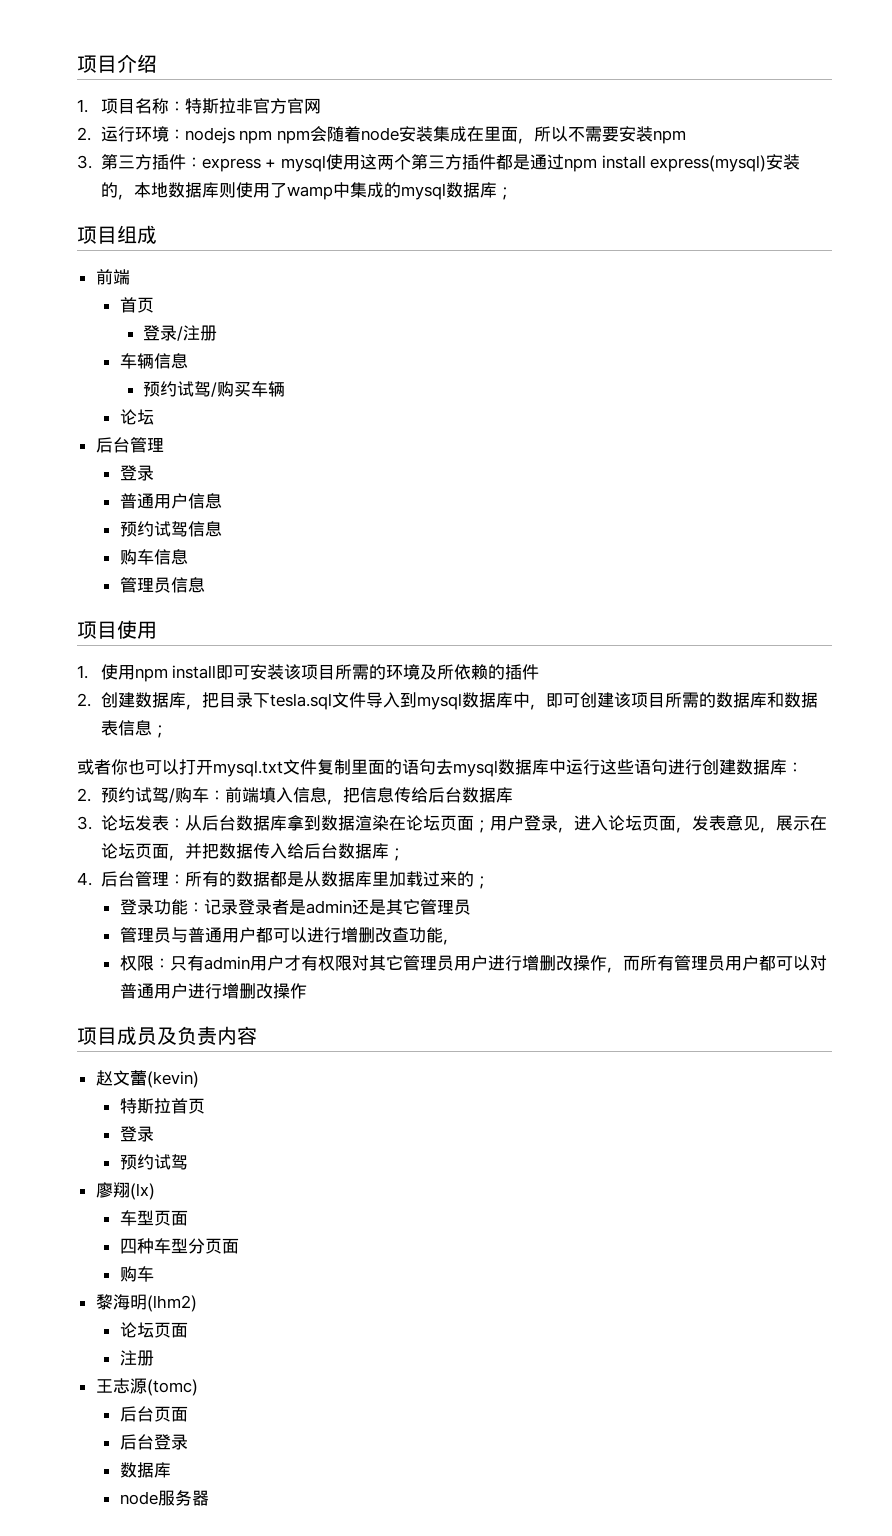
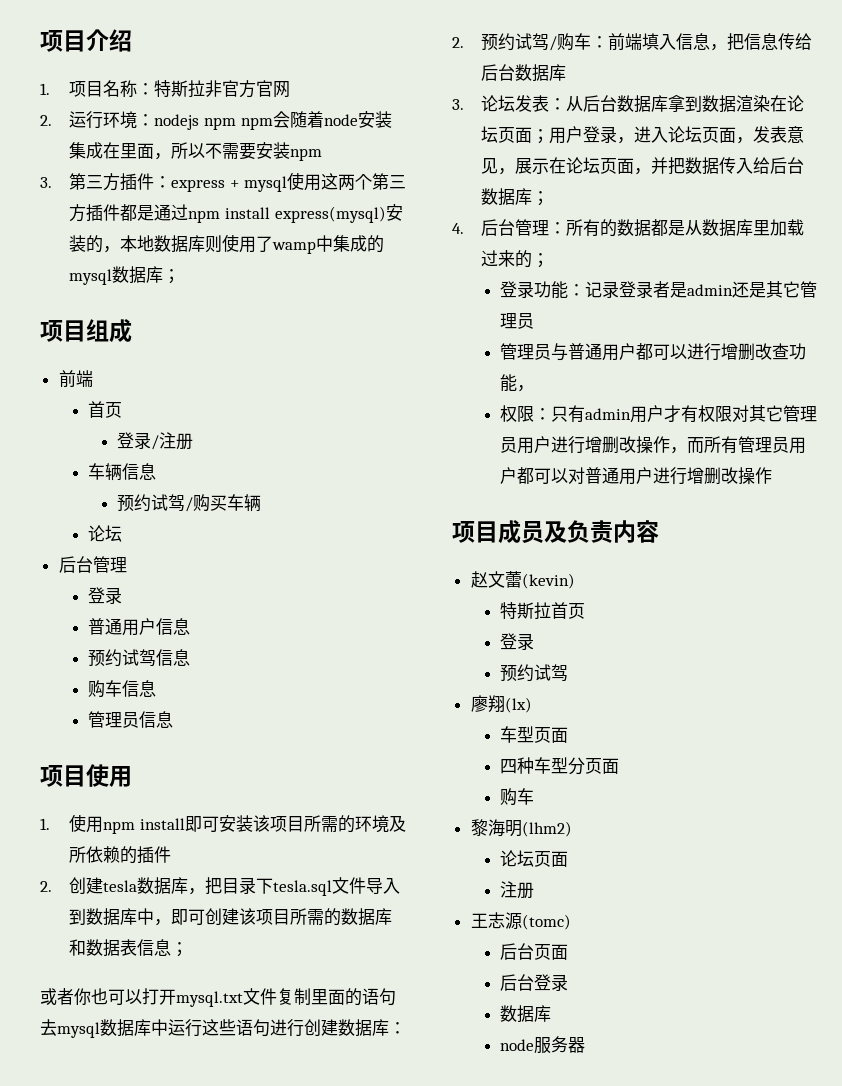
- 2.创建数据库，把目录下tesla.sql文件导入到mysql数据库中，即可创建该项目所需的数据库和数据表信息；
+ 2.创建tesla数据库，把目录下tesla.sql文件导入到数据库中，即可创建该项目所需的数据库和数据表信息；

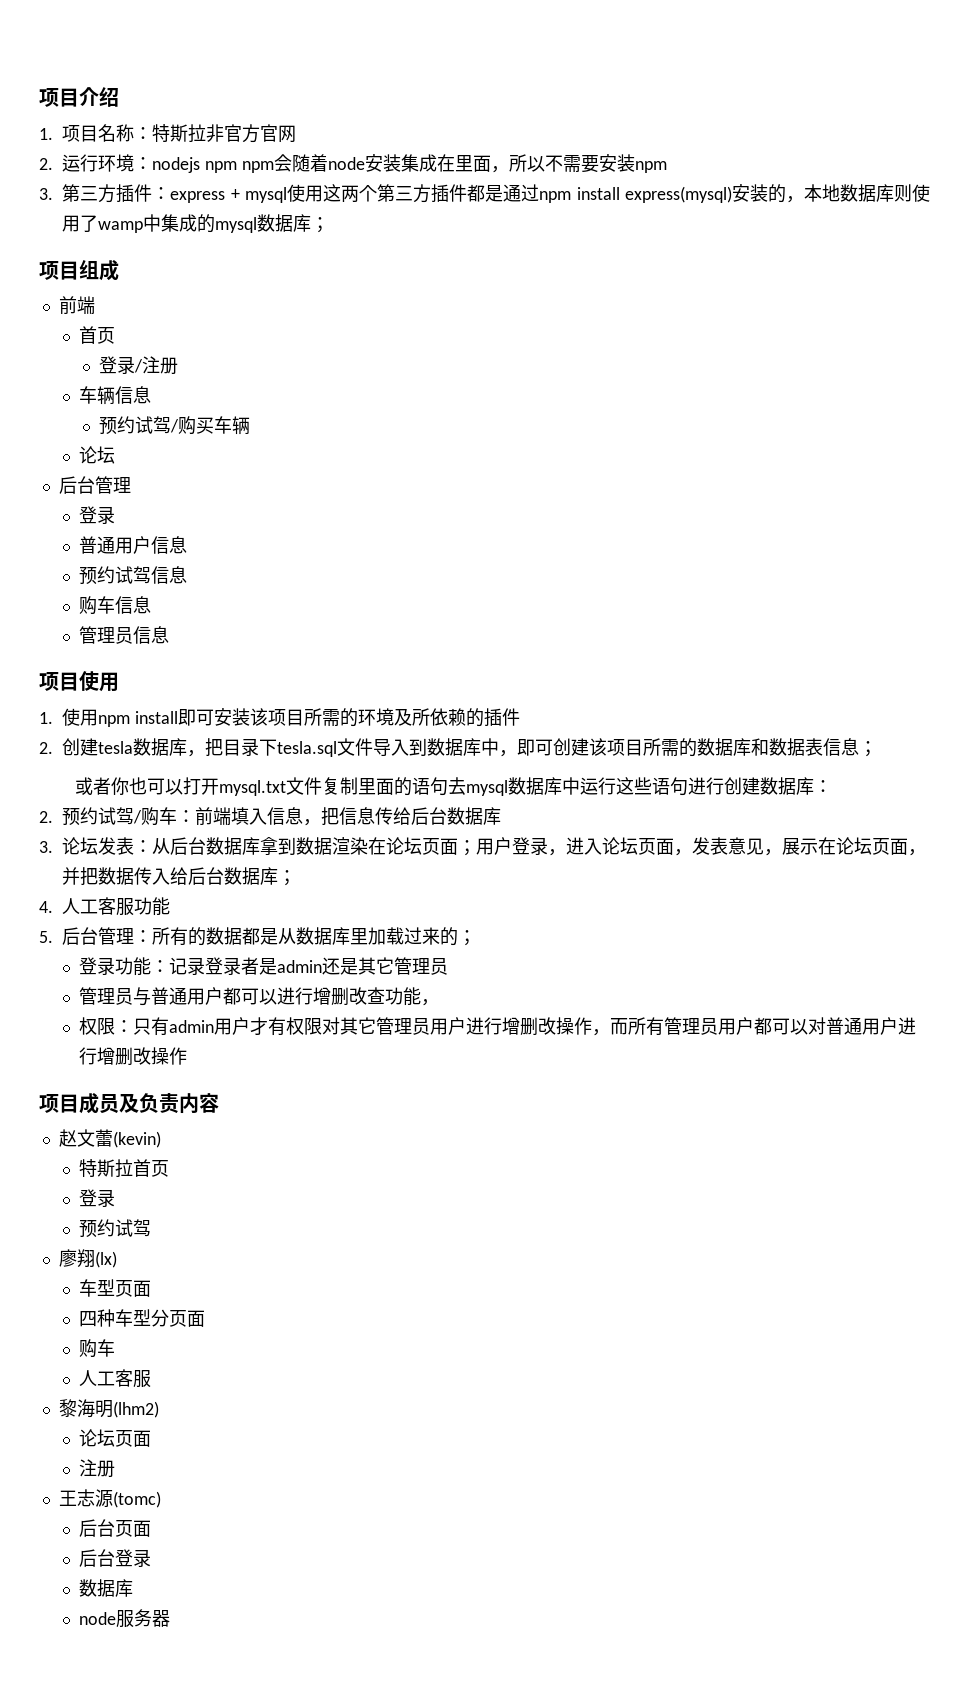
- 4.后台管理：所有的数据都是从数据库里加载过来的；
+ 4.人工客服功能
+ 5.后台管理：所有的数据都是从数据库里加载过来的；
  四种车型分页面
  购车
+ 人工客服

